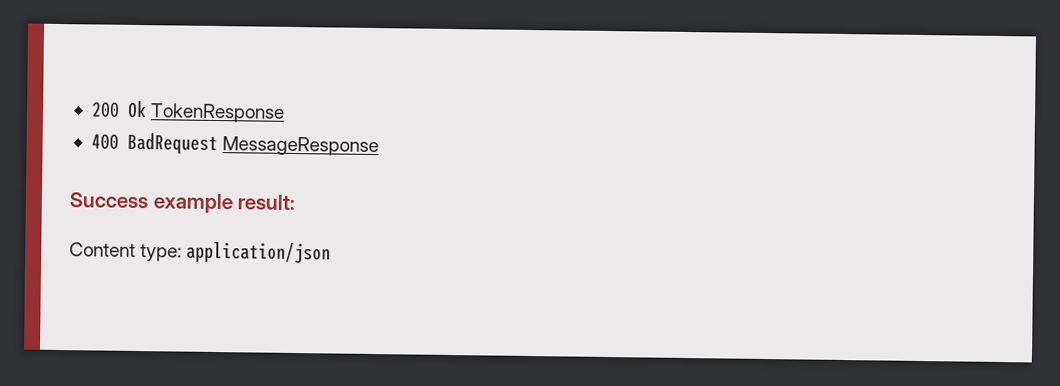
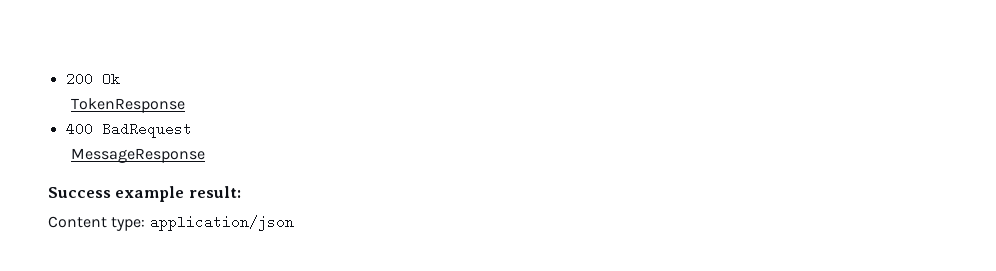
- 200 Ok TokenResponse
+ 200 Ok
+ TokenResponse
- 400 BadRequest MessageResponse
+ 400 BadRequest
+ MessageResponse

